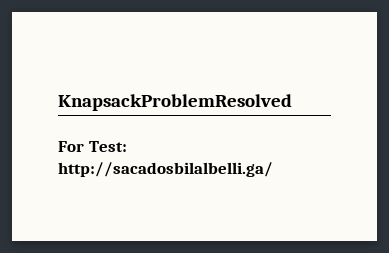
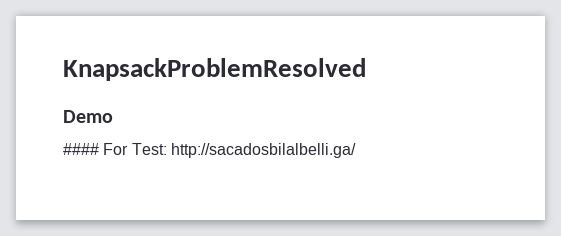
- For Test: http://sacadosbilalbelli.ga/
+ Demo
+ #### For Test: http://sacadosbilalbelli.ga/

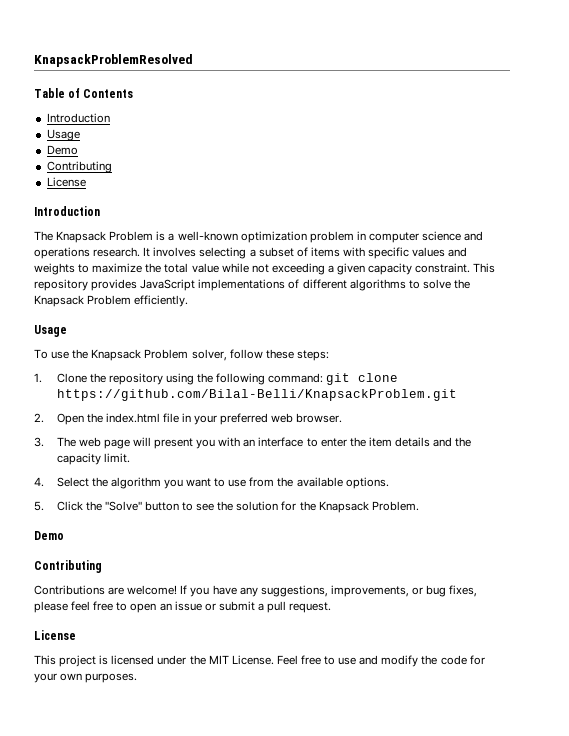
+ Table of Contents
+ Introduction
+ Usage
  Demo
- #### For Test: http://sacadosbilalbelli.ga/
+ Contributing
+ License
+ Introduction
+ The Knapsack Problem is a well-known optimization problem in computer science and operations research. It involves selecting a subset of items with specific values and weights to maximize the total value while not exceeding a given capacity constraint. This repository provides JavaScript implementations of different algorithms to solve the Knapsack Problem efficiently.
+ Usage
+ To use the Knapsack Problem solver, follow these steps:
+ 1. Clone the repository using the following command: git clone https://github.com/Bilal-Belli/KnapsackProblem.git
+ 2. Open the index.html file in your preferred web browser.
+ 3. The web page will present you with an interface to enter the item details and the capacity limit.
+ 4. Select the algorithm you want to use from the available options.
+ 5. Click the "Solve" button to see the solution for the Knapsack Problem.
+ Demo
+ Contributing
+ Contributions are welcome! If you have any suggestions, improvements, or bug fixes, please feel free to open an issue or submit a pull request.
+ License
+ This project is licensed under the MIT License. Feel free to use and modify the code for your own purposes.

